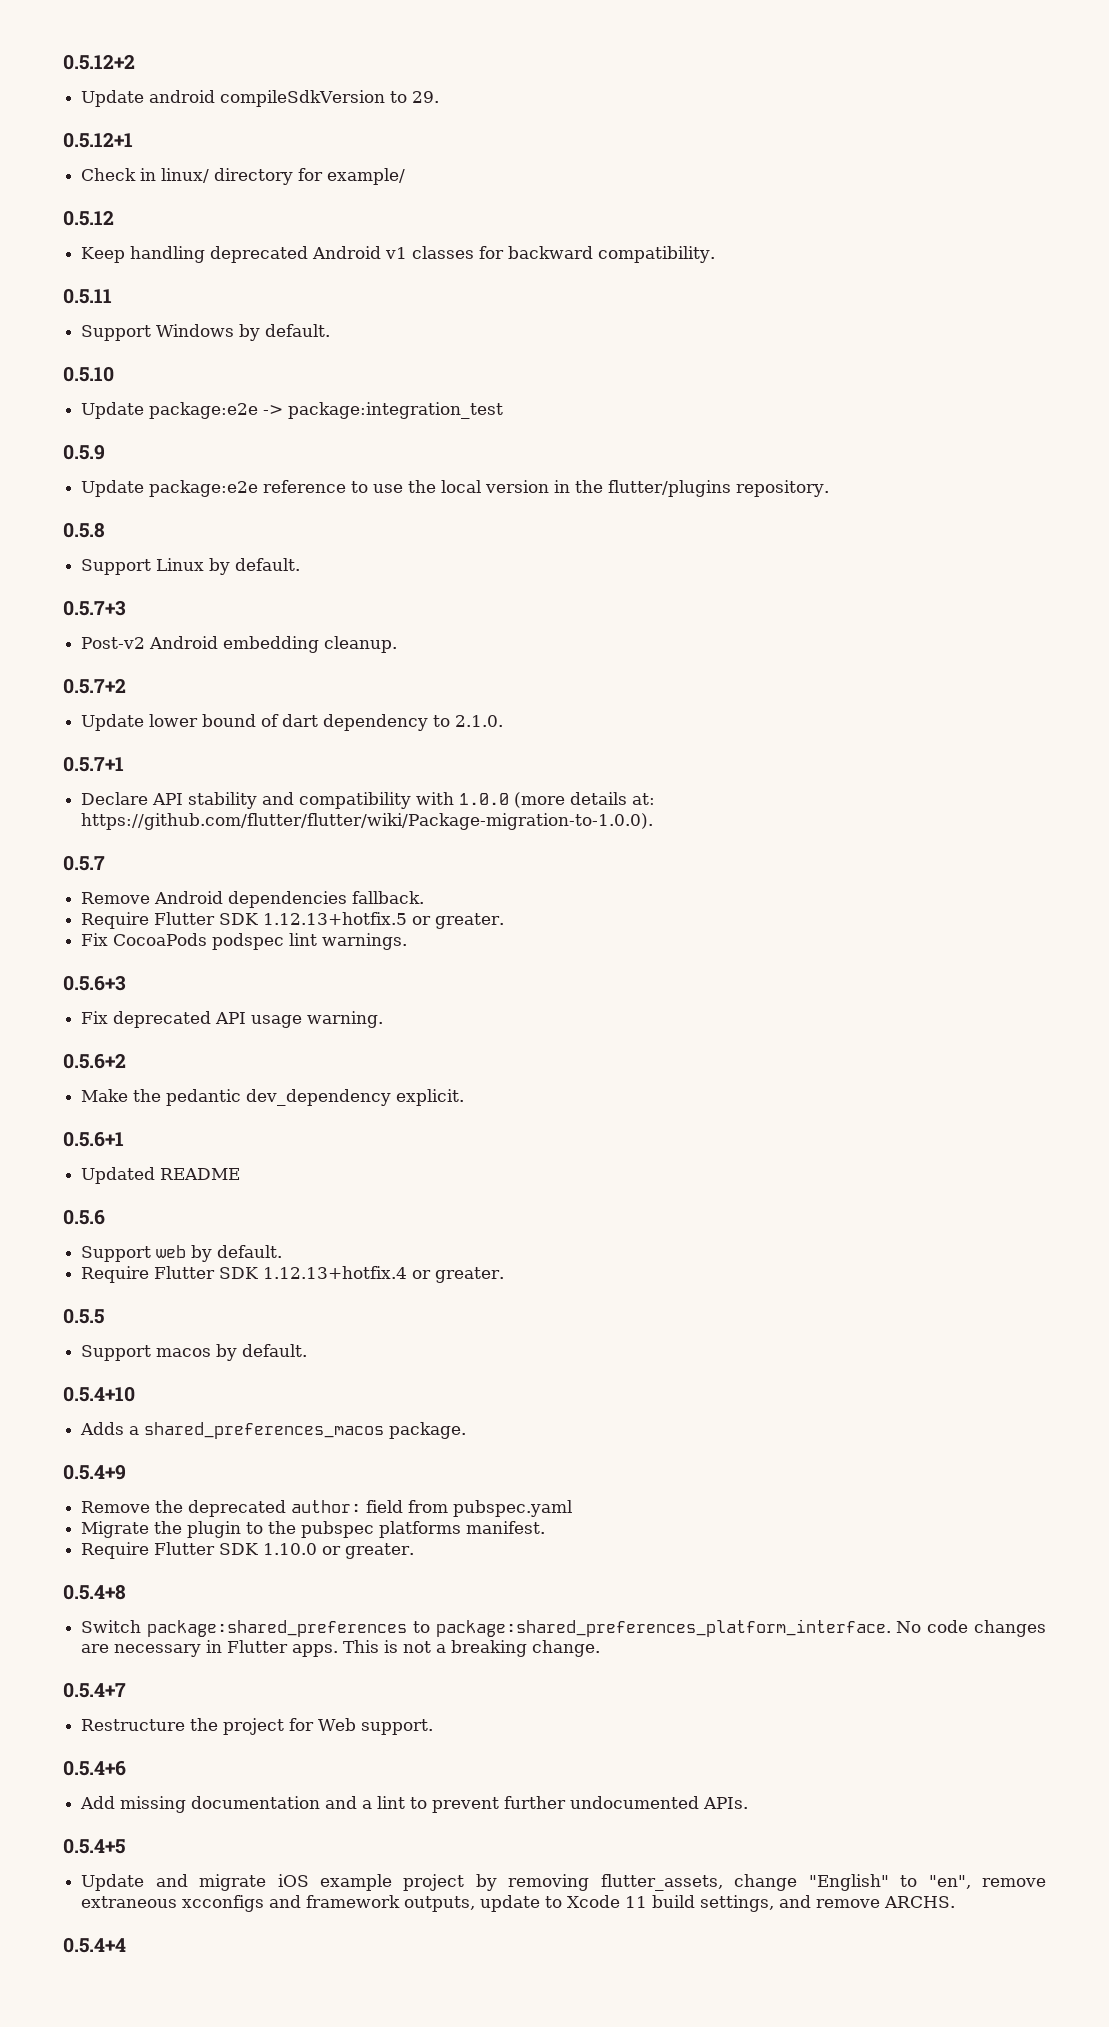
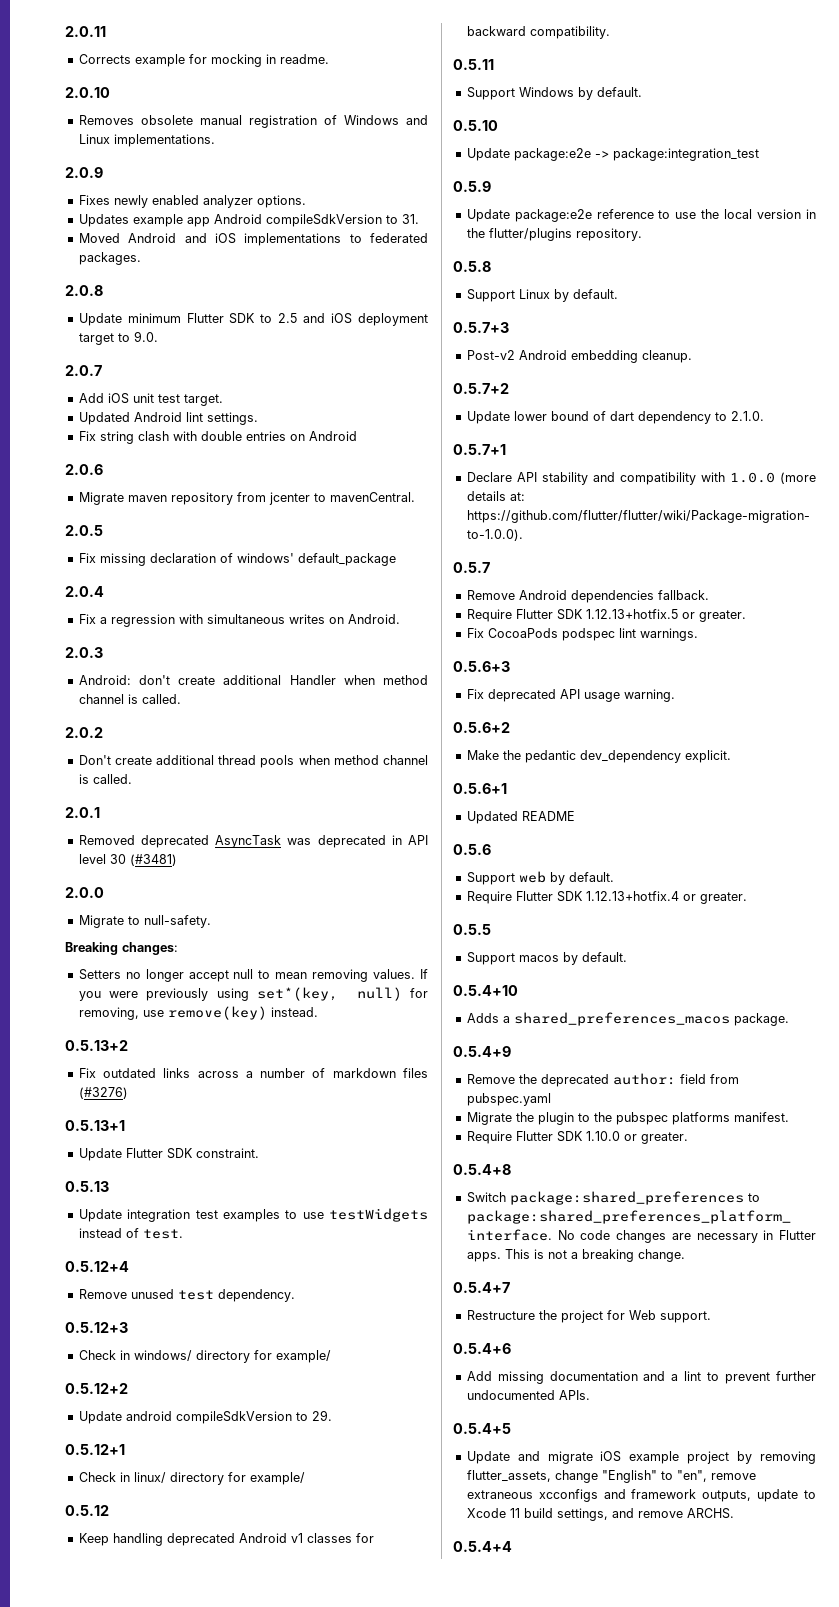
+ 2.0.11
+ Corrects example for mocking in readme.
+ 2.0.10
+ Removes obsolete manual registration of Windows and Linux implementations.
+ 2.0.9
+ Fixes newly enabled analyzer options.
+ Updates example app Android compileSdkVersion to 31.
+ Moved Android and iOS implementations to federated packages.
+ 2.0.8
+ Update minimum Flutter SDK to 2.5 and iOS deployment target to 9.0.
+ 2.0.7
+ Add iOS unit test target.
+ Updated Android lint settings.
+ Fix string clash with double entries on Android
+ 2.0.6
+ Migrate maven repository from jcenter to mavenCentral.
+ 2.0.5
+ Fix missing declaration of windows' default_package
+ 2.0.4
+ Fix a regression with simultaneous writes on Android.
+ 2.0.3
+ Android: don't create additional Handler when method channel is called.
+ 2.0.2
+ Don't create additional thread pools when method channel is called.
+ 2.0.1
+ Removed deprecated AsyncTask was deprecated in API level 30 (#3481)
+ 2.0.0
+ Migrate to null-safety.
+ Breaking changes:
+ Setters no longer accept null to mean removing values. If you were previously using set*(key, null) for removing, use remove(key) instead.
+ 0.5.13+2
+ Fix outdated links across a number of markdown files (#3276)
+ 0.5.13+1
+ Update Flutter SDK constraint.
+ 0.5.13
+ Update integration test examples to use testWidgets instead of test.
+ 0.5.12+4
+ Remove unused test dependency.
+ 0.5.12+3
+ Check in windows/ directory for example/

